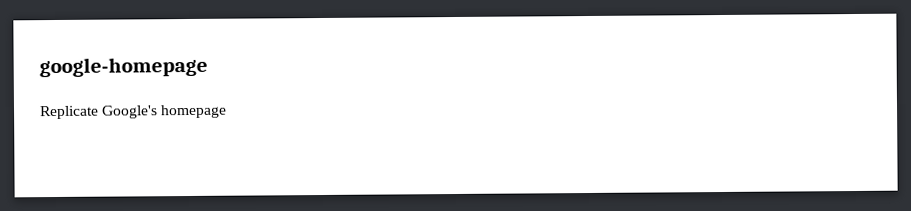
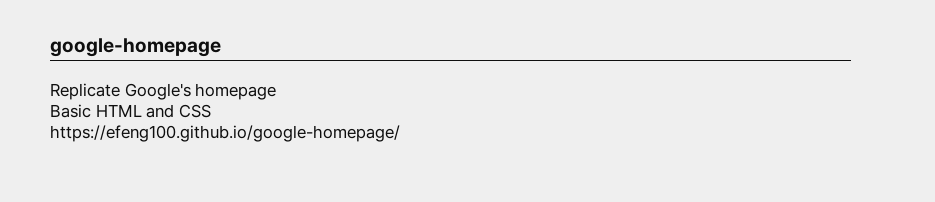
+ Basic HTML and CSS
+ https://efeng100.github.io/google-homepage/

